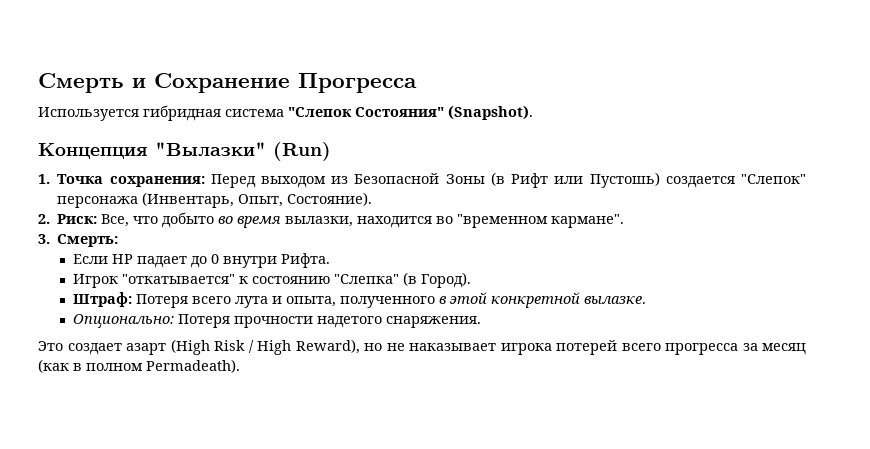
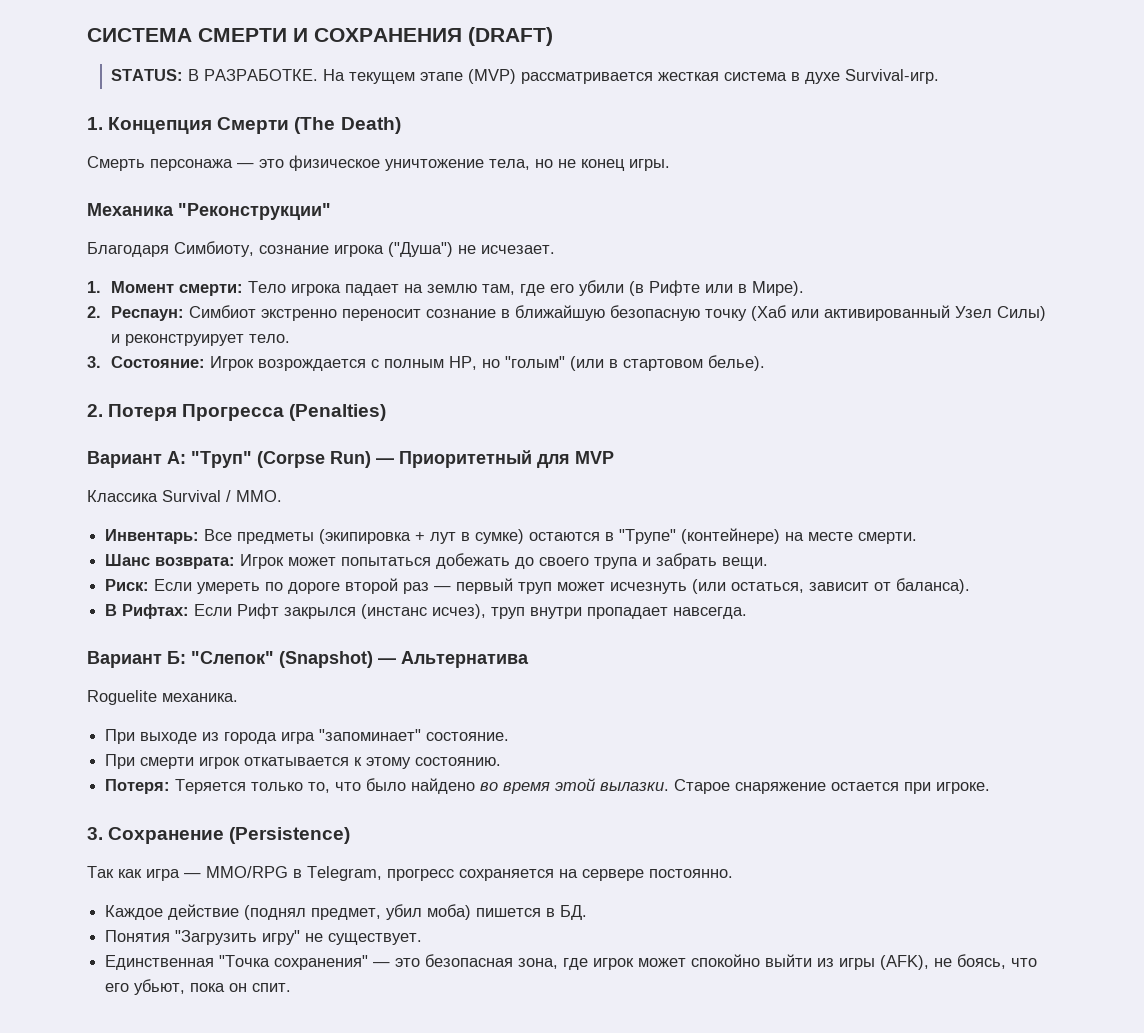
- Смерть и Сохранение Прогресса
- Используется гибридная система "Слепок Состояния" (Snapshot).
- Концепция "Вылазки" (Run)
- 1. Точка сохранения: Перед выходом из Безопасной Зоны (в Рифт или Пустошь) создается "Слепок" персонажа (Инвентарь, Опыт, Состояние).
- 2. Риск: Все, что добыто во время вылазки, находится во "временном кармане".
- 3. Смерть:
- Если HP падает до 0 внутри Рифта.
- Игрок "откатывается" к состоянию "Слепка" (в Город).
- Штраф: Потеря всего лута и опыта, полученного в этой конкретной вылазке.
- Опционально: Потеря прочности надетого снаряжения.
- Это создает азарт (High Risk / High Reward), но не наказывает игрока потерей всего прогресса за месяц (как в полном Permadeath).
+ СИСТЕМА СМЕРТИ И СОХРАНЕНИЯ (DRAFT)
+ STATUS: В РАЗРАБОТКЕ. На текущем этапе (MVP) рассматривается жесткая система в духе Survival-игр.
+ 1. Концепция Смерти (The Death)
+ Смерть персонажа — это физическое уничтожение тела, но не конец игры.
+ Механика "Реконструкции"
+ Благодаря Симбиоту, сознание игрока ("Душа") не исчезает.
+ 1. Момент смерти: Тело игрока падает на землю там, где его убили (в Рифте или в Мире).
+ 2. Респаун: Симбиот экстренно переносит сознание в ближайшую безопасную точку (Хаб или активированный Узел Силы) и реконструирует тело.
+ 3. Состояние: Игрок возрождается с полным HP, но "голым" (или в стартовом белье).
+ 2. Потеря Прогресса (Penalties)
+ Вариант А: "Труп" (Corpse Run) — Приоритетный для MVP
+ Классика Survival / MMO.
+ Инвентарь: Все предметы (экипировка + лут в сумке) остаются в "Трупе" (контейнере) на месте смерти.
+ Шанс возврата: Игрок может попытаться добежать до своего трупа и забрать вещи.
+ Риск: Если умереть по дороге второй раз — первый труп может исчезнуть (или остаться, зависит от баланса).
+ В Рифтах: Если Рифт закрылся (инстанс исчез), труп внутри пропадает навсегда.
+ Вариант Б: "Слепок" (Snapshot) — Альтернатива
+ Roguelite механика.
+ При выходе из города игра "запоминает" состояние.
+ При смерти игрок откатывается к этому состоянию.
+ Потеря: Теряется только то, что было найдено во время этой вылазки. Старое снаряжение остается при игроке.
+ 3. Сохранение (Persistence)
+ Так как игра — MMO/RPG в Telegram, прогресс сохраняется на сервере постоянно.
+ Каждое действие (поднял предмет, убил моба) пишется в БД.
+ Понятия "Загрузить игру" не существует.
+ Единственная "Точка сохранения" — это безопасная зона, где игрок может спокойно выйти из игры (AFK), не боясь, что его убьют, пока он спит.

